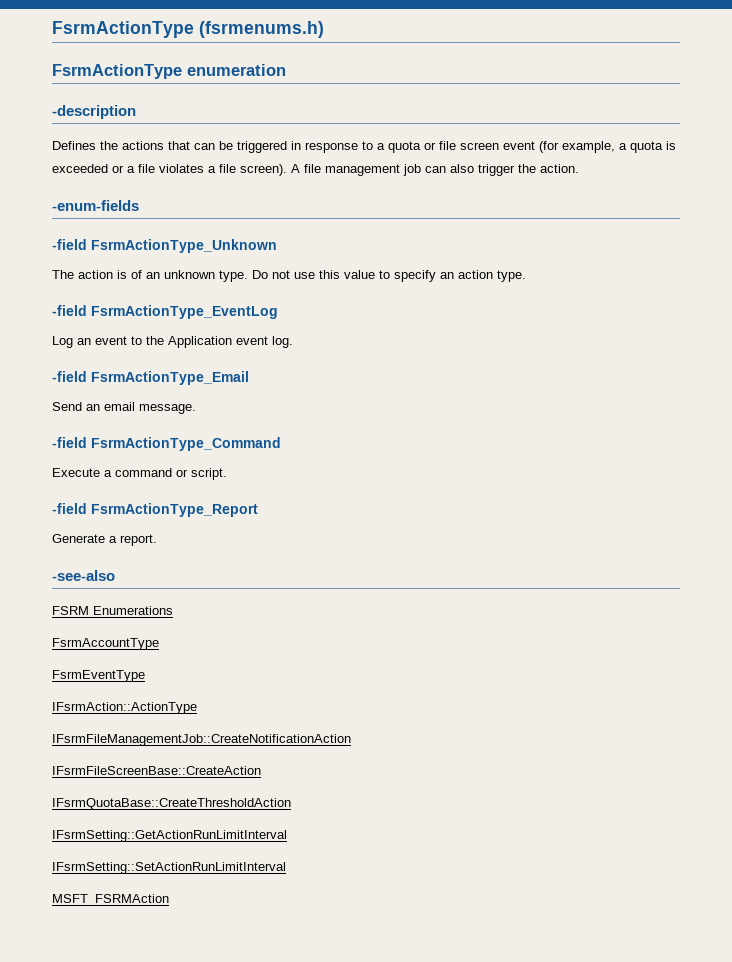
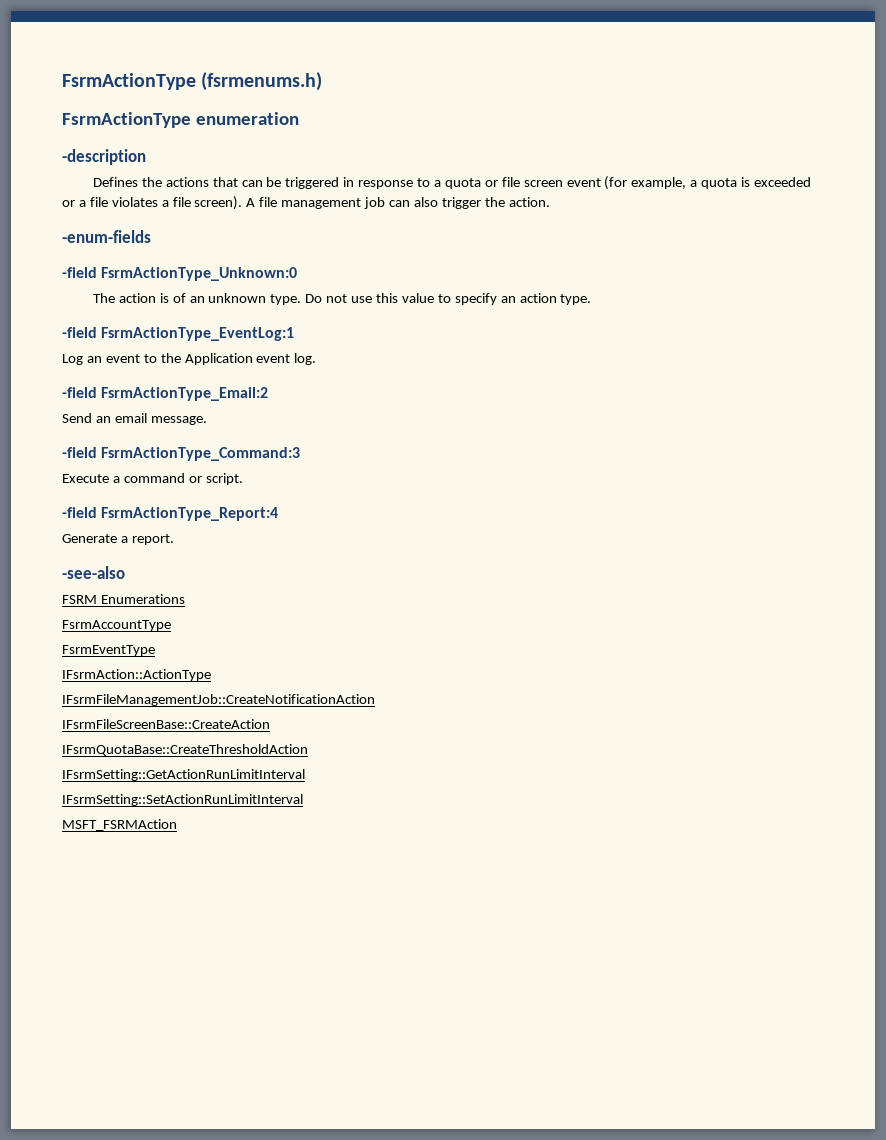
- -field FsrmActionType_Unknown
+ -field FsrmActionType_Unknown:0
- -field FsrmActionType_EventLog
+ -field FsrmActionType_EventLog:1
- -field FsrmActionType_Email
+ -field FsrmActionType_Email:2
- -field FsrmActionType_Command
+ -field FsrmActionType_Command:3
- -field FsrmActionType_Report
+ -field FsrmActionType_Report:4

